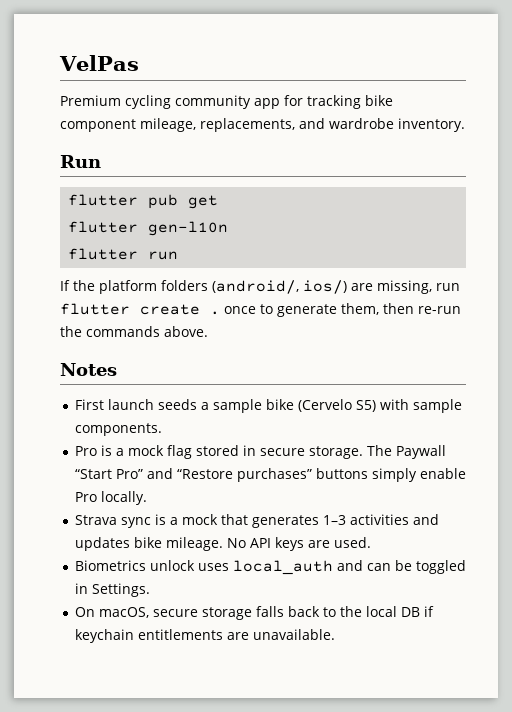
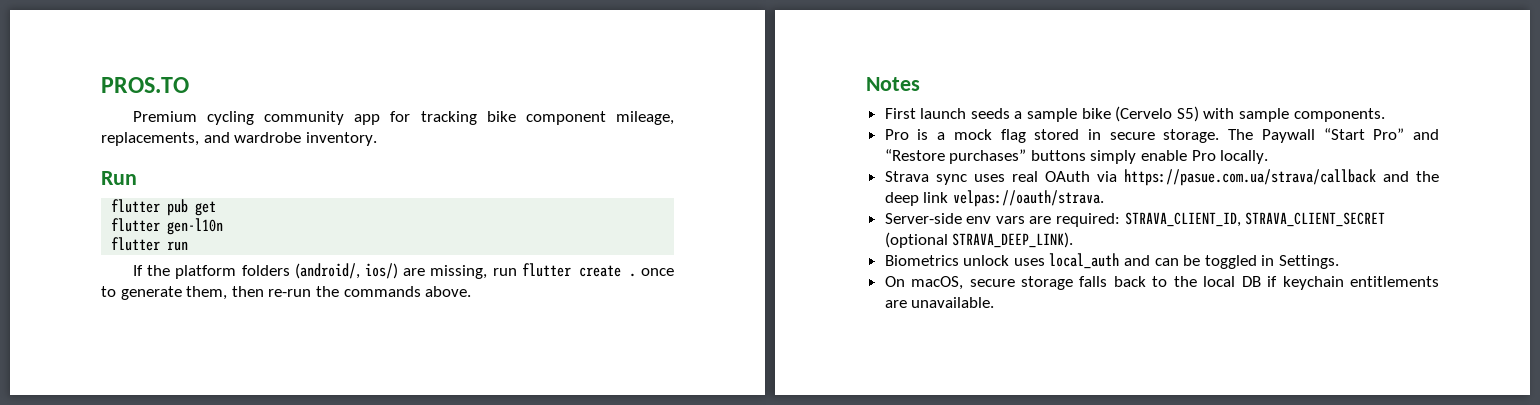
- VelPas
+ PROS.TO
- Strava sync is a mock that generates 1–3 activities and updates bike mileage. No API keys are used.
+ Strava sync uses real OAuth via https://pasue.com.ua/strava/callback and the deep link velpas://oauth/strava.
+ Server-side env vars are required: STRAVA_CLIENT_ID, STRAVA_CLIENT_SECRET (optional STRAVA_DEEP_LINK).

